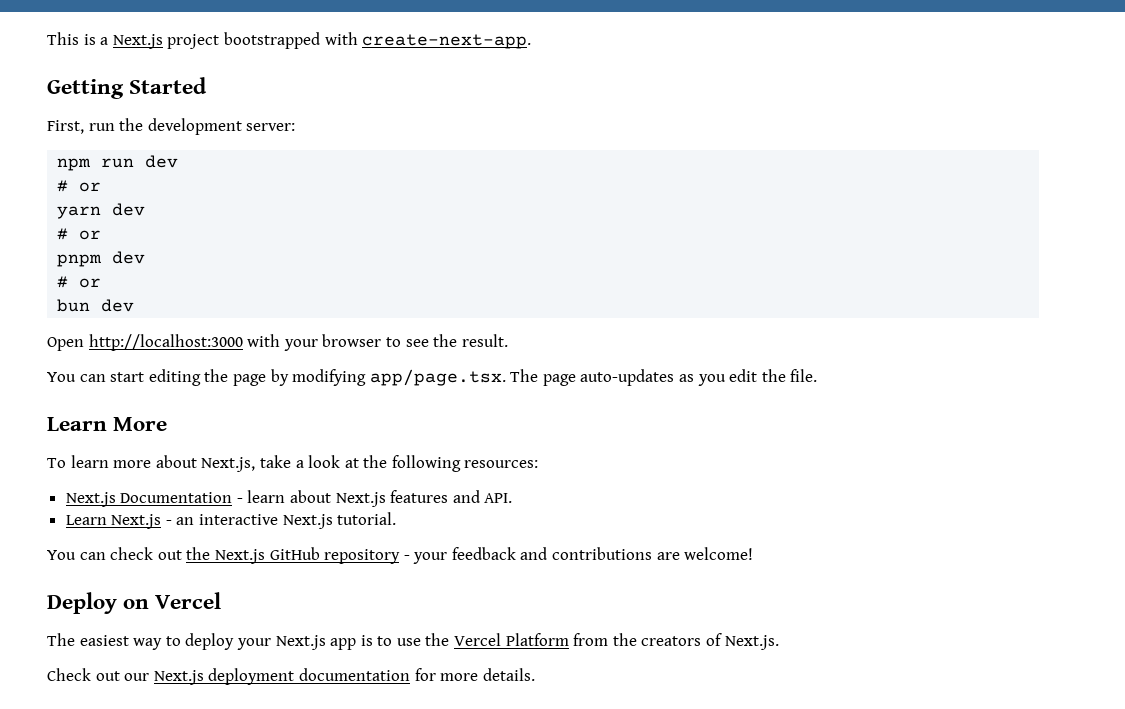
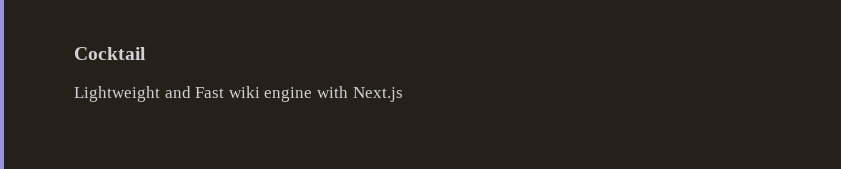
- This is a Next.js project bootstrapped with create-next-app.
- Getting Started
- First, run the development server:
- npm run dev
- # or
- yarn dev
- # or
- pnpm dev
- # or
- bun dev
- Open http://localhost:3000 with your browser to see the result.
- You can start editing the page by modifying app/page.tsx. The page auto-updates as you edit the file.
- Learn More
- To learn more about Next.js, take a look at the following resources:
- Next.js Documentation - learn about Next.js features and API.
- Learn Next.js - an interactive Next.js tutorial.
- You can check out the Next.js GitHub repository - your feedback and contributions are welcome!
- Deploy on Vercel
- The easiest way to deploy your Next.js app is to use the Vercel Platform from the creators of Next.js.
- Check out our Next.js deployment documentation for more details.
+ Cocktail
+ Lightweight and Fast wiki engine with Next.js

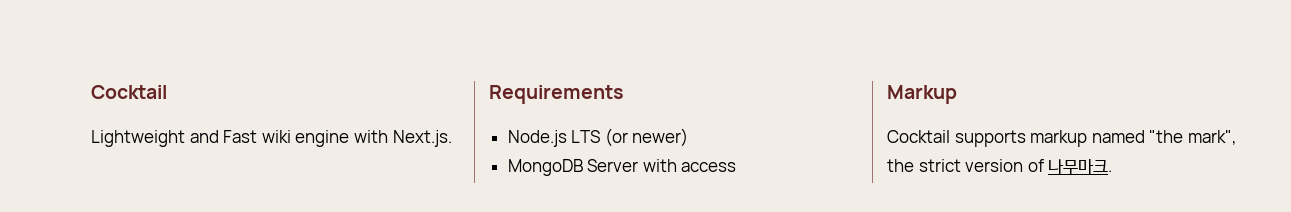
- Lightweight and Fast wiki engine with Next.js
+ Lightweight and Fast wiki engine with Next.js.
+ Requirements
+ Node.js LTS (or newer)
+ MongoDB Server with access
+ Markup
+ Cocktail supports markup named "the mark", the strict version of 나무마크.

